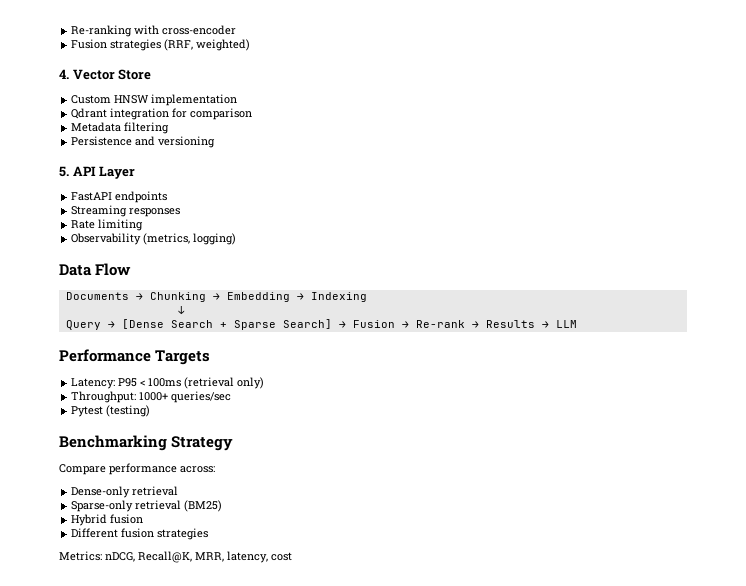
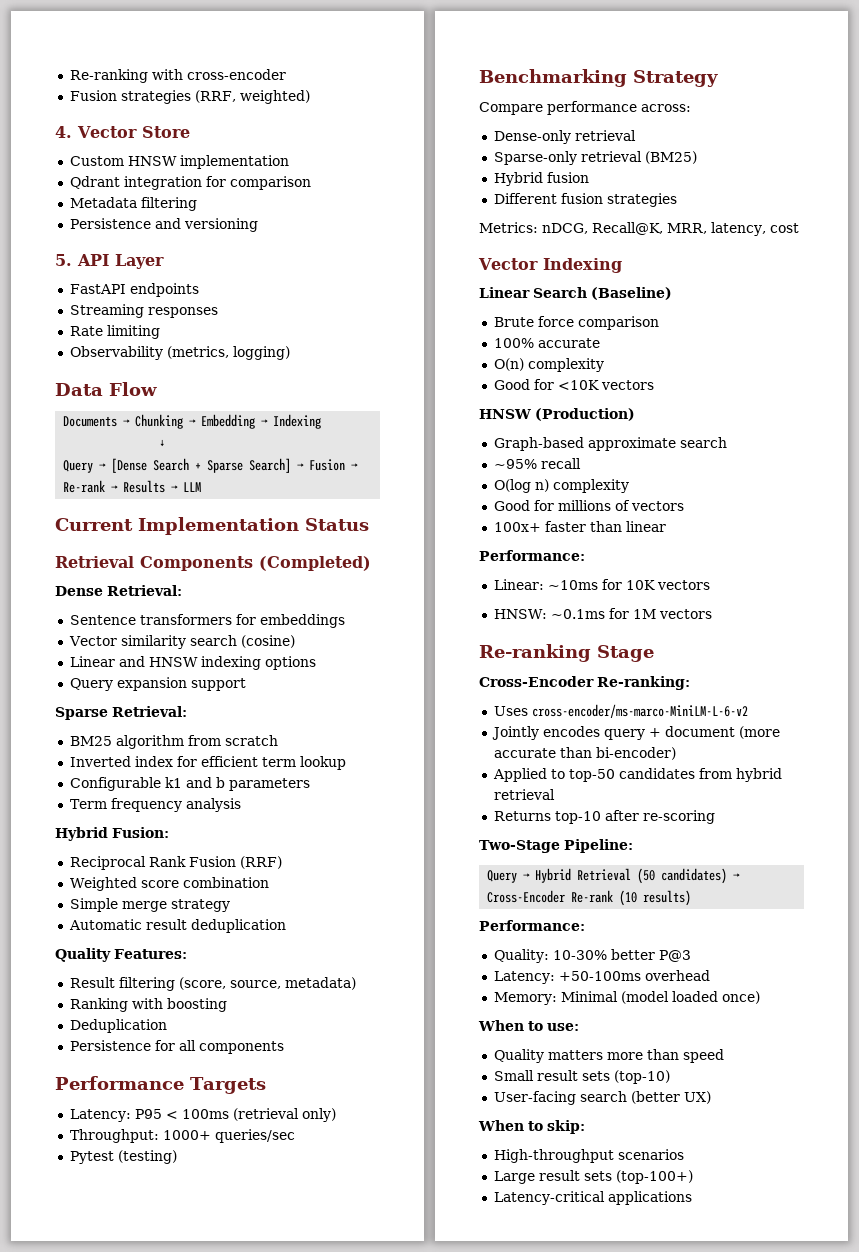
+ Current Implementation Status
+ Retrieval Components (Completed)
+ Dense Retrieval:
+ Sentence transformers for embeddings
+ Vector similarity search (cosine)
+ Linear and HNSW indexing options
+ Query expansion support
+ Sparse Retrieval:
+ BM25 algorithm from scratch
+ Inverted index for efficient term lookup
+ Configurable k1 and b parameters
+ Term frequency analysis
+ Hybrid Fusion:
+ Reciprocal Rank Fusion (RRF)
+ Weighted score combination
+ Simple merge strategy
+ Automatic result deduplication
+ Quality Features:
+ Result filtering (score, source, metadata)
+ Ranking with boosting
+ Deduplication
+ Persistence for all components
+ Vector Indexing
+ Linear Search (Baseline)
+ Brute force comparison
+ 100% accurate
+ O(n) complexity
+ Good for <10K vectors
+ HNSW (Production)
+ Graph-based approximate search
+ ~95% recall
+ O(log n) complexity
+ Good for millions of vectors
+ 100x+ faster than linear
+ Performance:
+ Linear: ~10ms for 10K vectors
+ HNSW: ~0.1ms for 1M vectors
+ Re-ranking Stage
+ Cross-Encoder Re-ranking:
+ Uses cross-encoder/ms-marco-MiniLM-L-6-v2
+ Jointly encodes query + document (more accurate than bi-encoder)
+ Applied to top-50 candidates from hybrid retrieval
+ Returns top-10 after re-scoring
+ Two-Stage Pipeline:
+ Query → Hybrid Retrieval (50 candidates) → Cross-Encoder Re-rank (10 results)
+ Performance:
+ Quality: 10-30% better P@3
+ Latency: +50-100ms overhead
+ Memory: Minimal (model loaded once)
+ When to use:
+ Quality matters more than speed
+ Small result sets (top-10)
+ User-facing search (better UX)
+ When to skip:
+ High-throughput scenarios
+ Large result sets (top-100+)
+ Latency-critical applications

